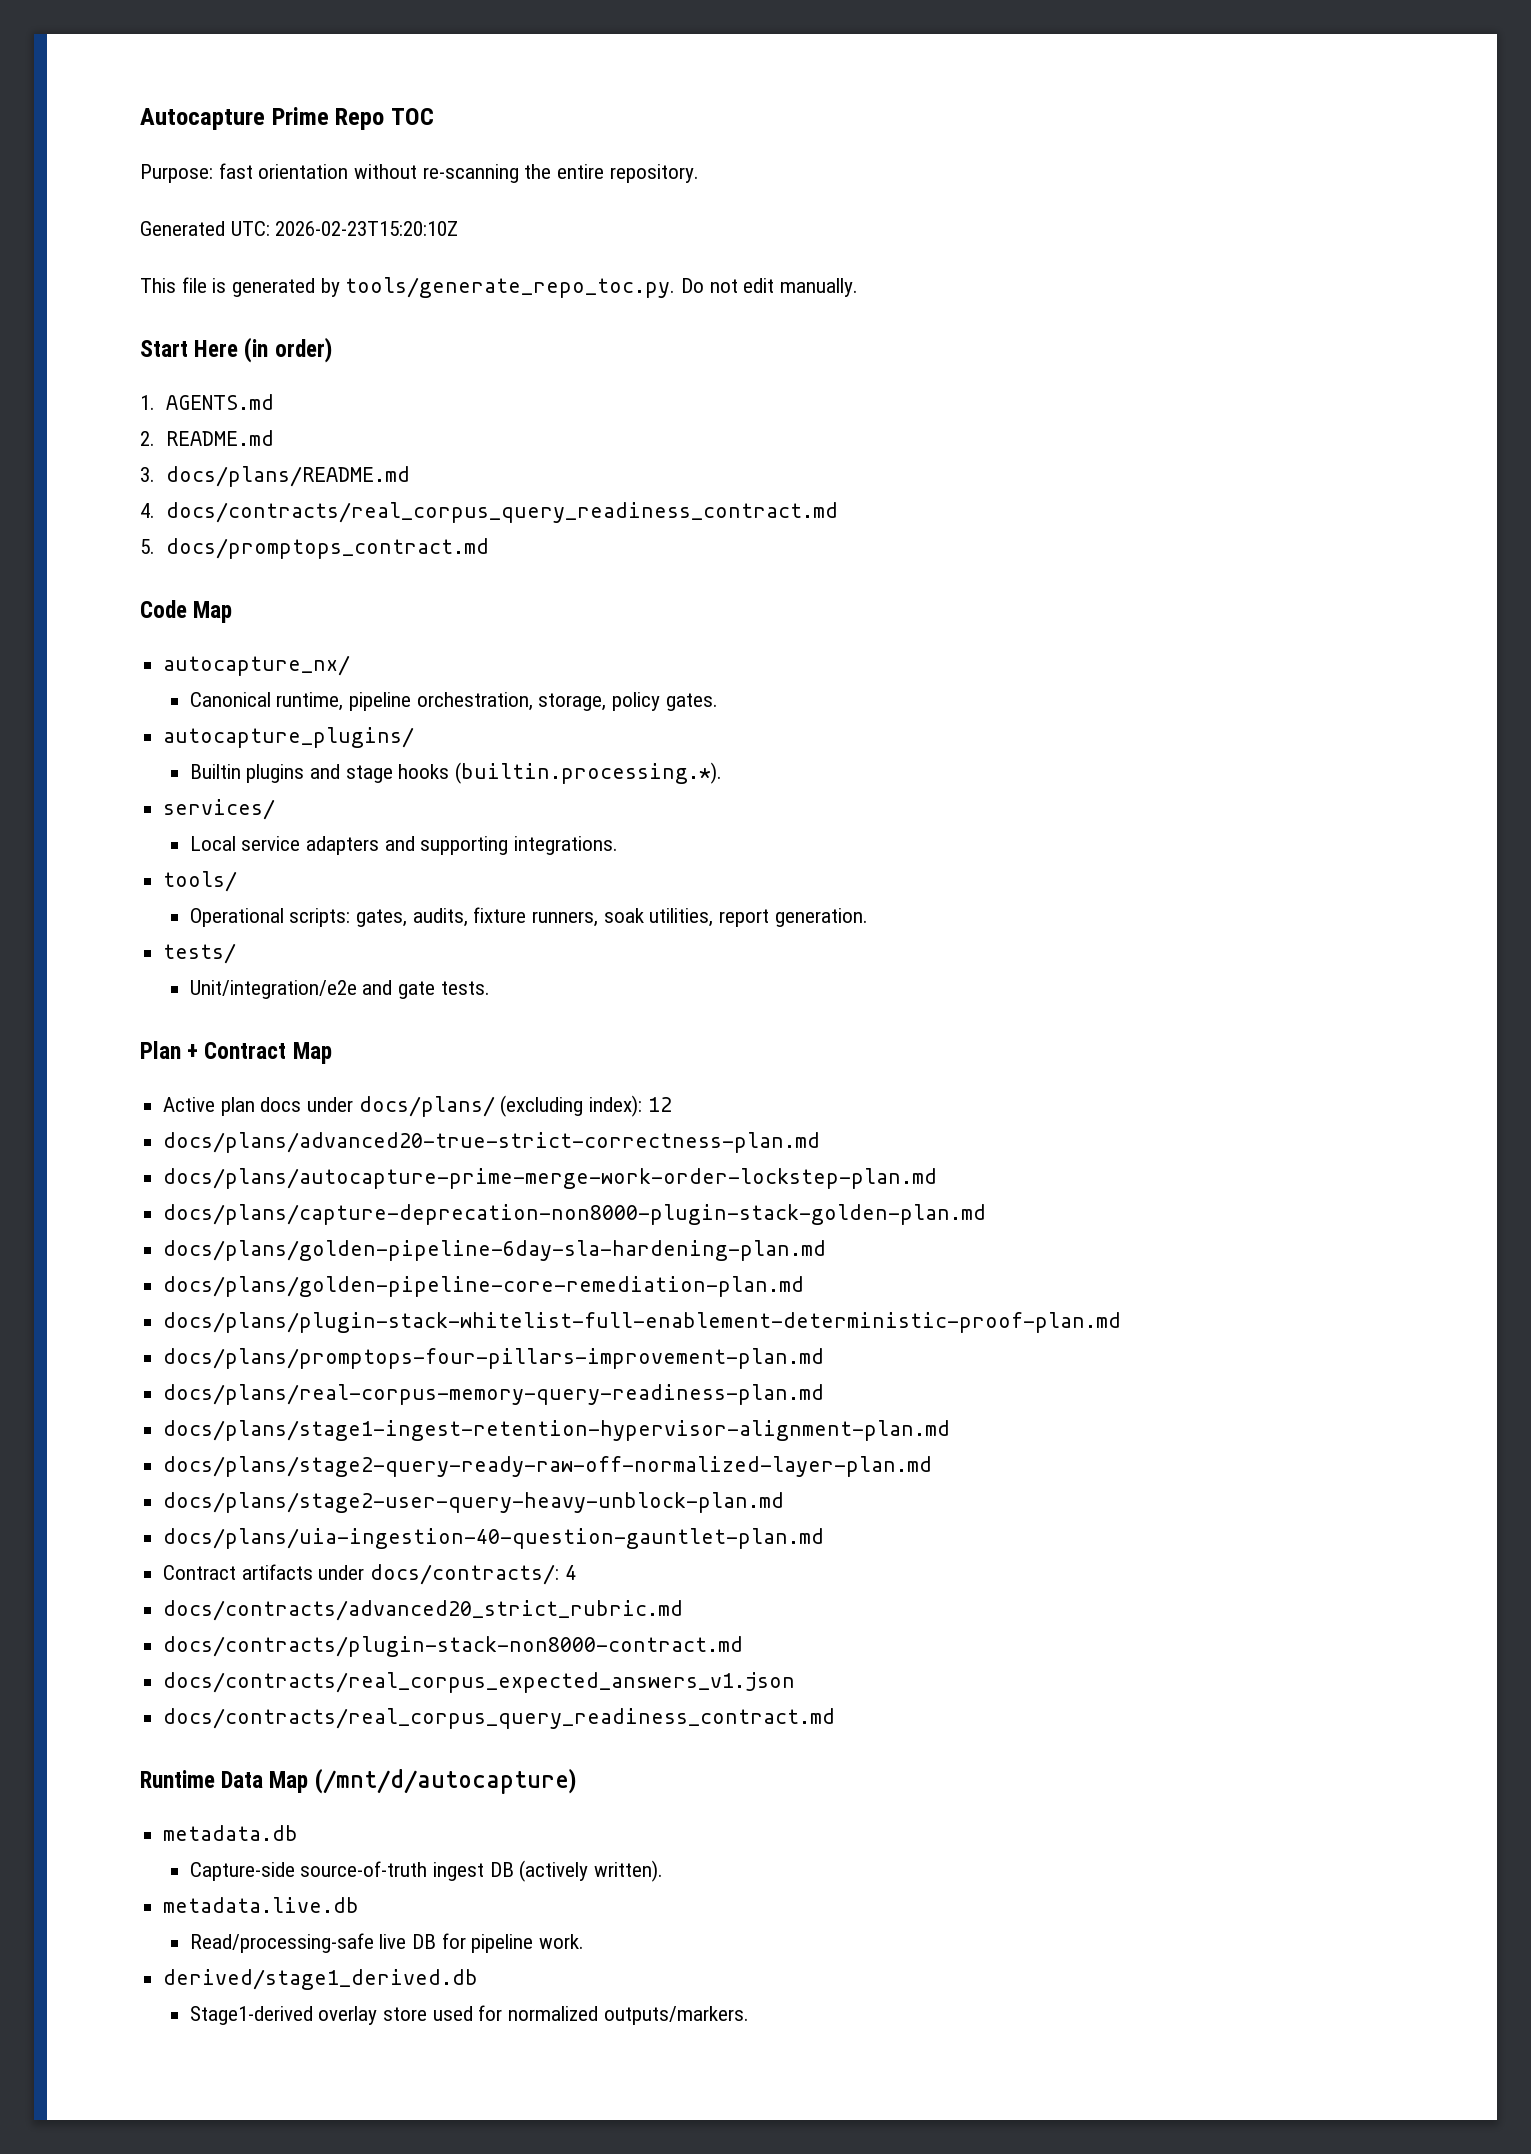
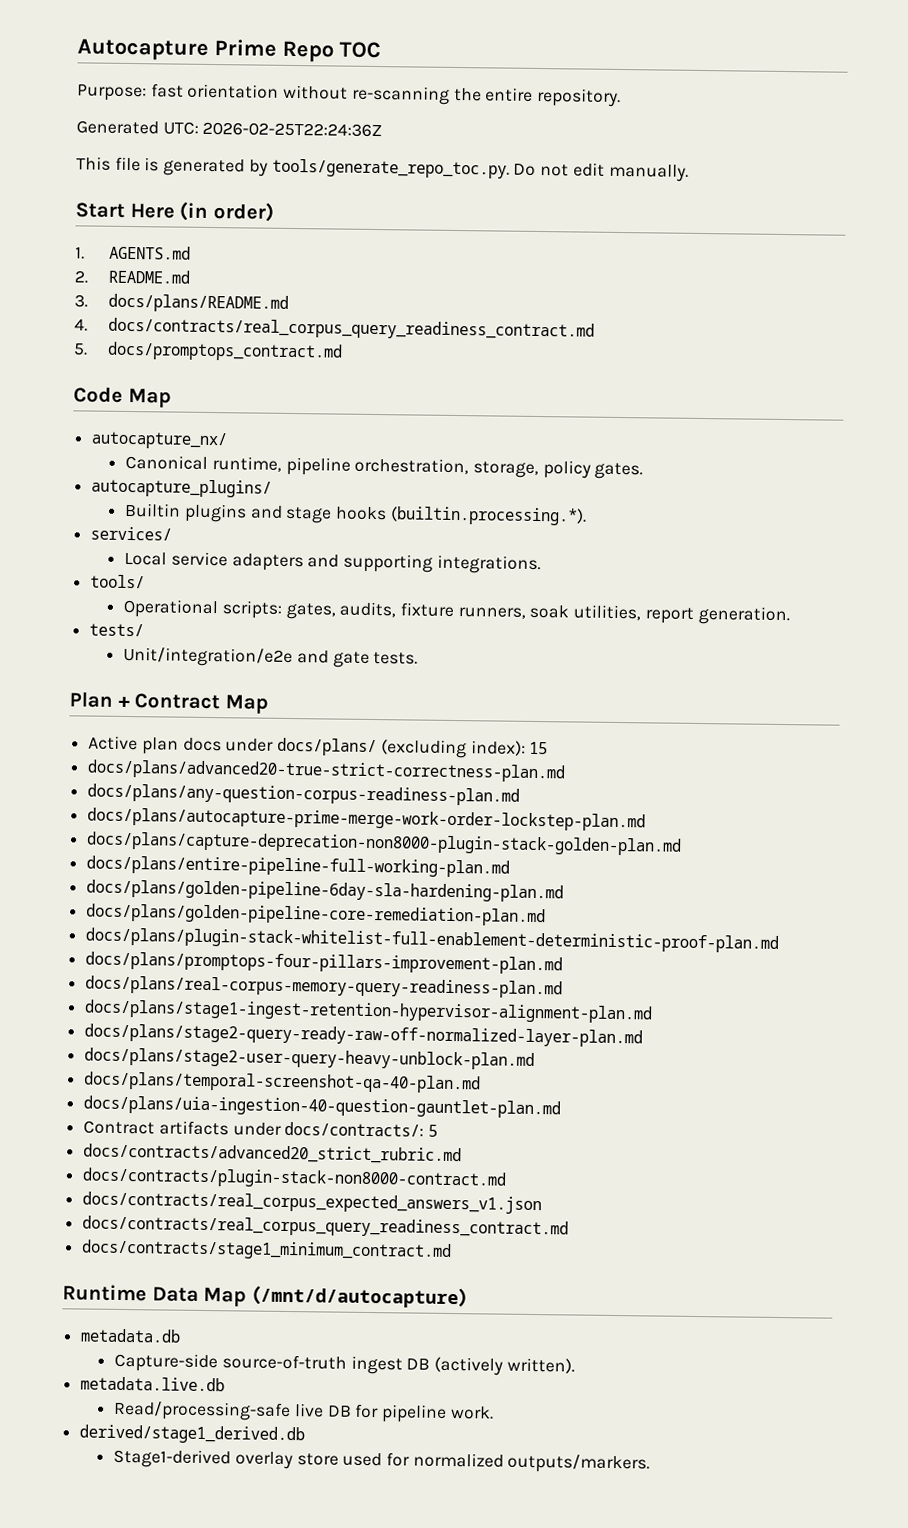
- Generated UTC: 2026-02-23T15:20:10Z
+ Generated UTC: 2026-02-25T22:24:36Z
- Active plan docs under docs/plans/ (excluding index): 12
+ Active plan docs under docs/plans/ (excluding index): 15
+ docs/plans/any-question-corpus-readiness-plan.md
+ docs/plans/entire-pipeline-full-working-plan.md
+ docs/plans/temporal-screenshot-qa-40-plan.md
- Contract artifacts under docs/contracts/: 4
+ Contract artifacts under docs/contracts/: 5
+ docs/contracts/stage1_minimum_contract.md

